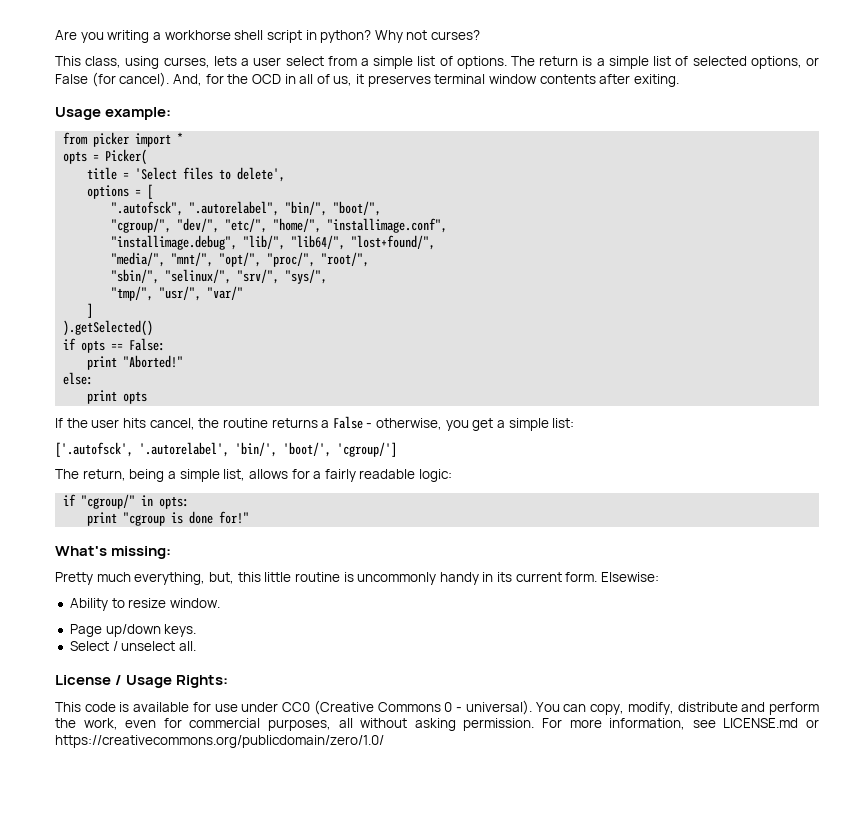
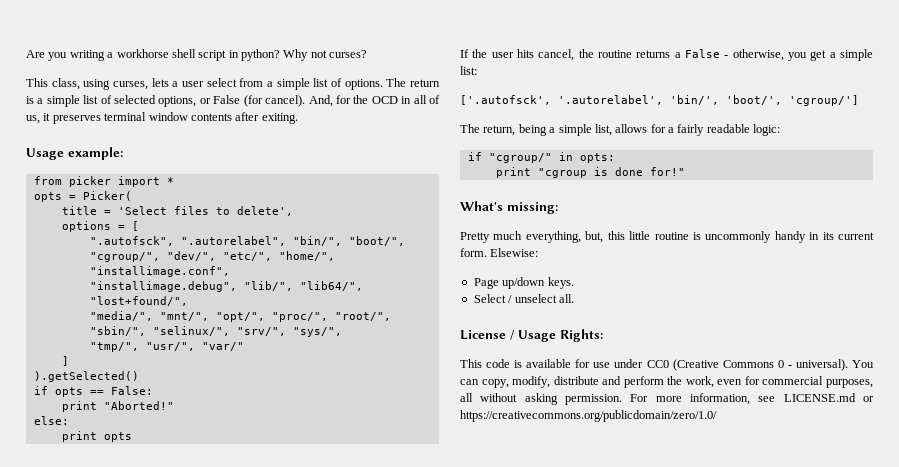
- Ability to resize window.

